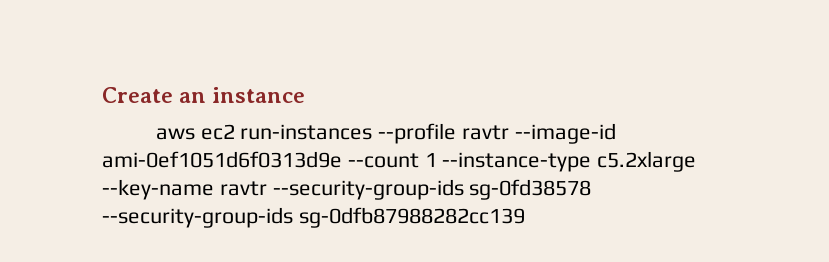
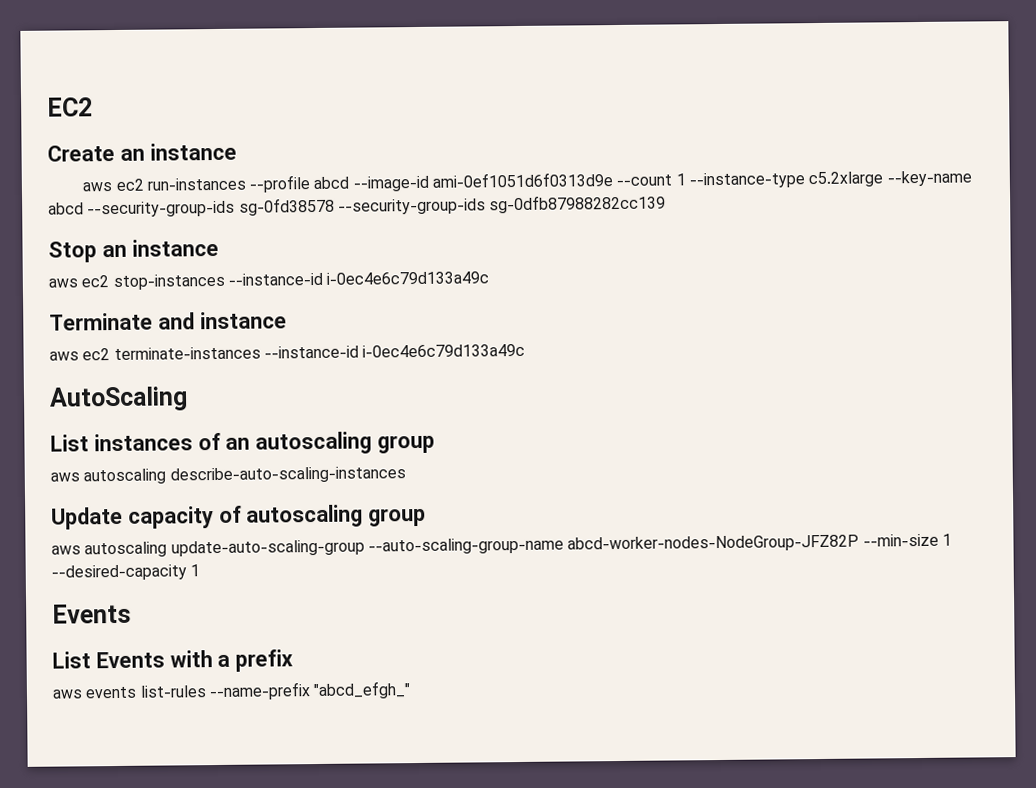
+ EC2
- aws ec2 run-instances --profile ravtr --image-id ami-0ef1051d6f0313d9e --count 1 --instance-type c5.2xlarge --key-name ravtr --security-group-ids sg-0fd38578 --security-group-ids sg-0dfb87988282cc139
+ aws ec2 run-instances --profile abcd --image-id ami-0ef1051d6f0313d9e --count 1 --instance-type c5.2xlarge --key-name abcd --security-group-ids sg-0fd38578 --security-group-ids sg-0dfb87988282cc139
+ Stop an instance
+ aws ec2 stop-instances --instance-id i-0ec4e6c79d133a49c
+ Terminate and instance
+ aws ec2 terminate-instances --instance-id i-0ec4e6c79d133a49c
+ AutoScaling
+ List instances of an autoscaling group
+ aws autoscaling describe-auto-scaling-instances
+ Update capacity of autoscaling group
+ aws autoscaling update-auto-scaling-group --auto-scaling-group-name abcd-worker-nodes-NodeGroup-JFZ82P --min-size 1 --desired-capacity 1
+ Events
+ List Events with a prefix
+ aws events list-rules --name-prefix "abcd_efgh_"

